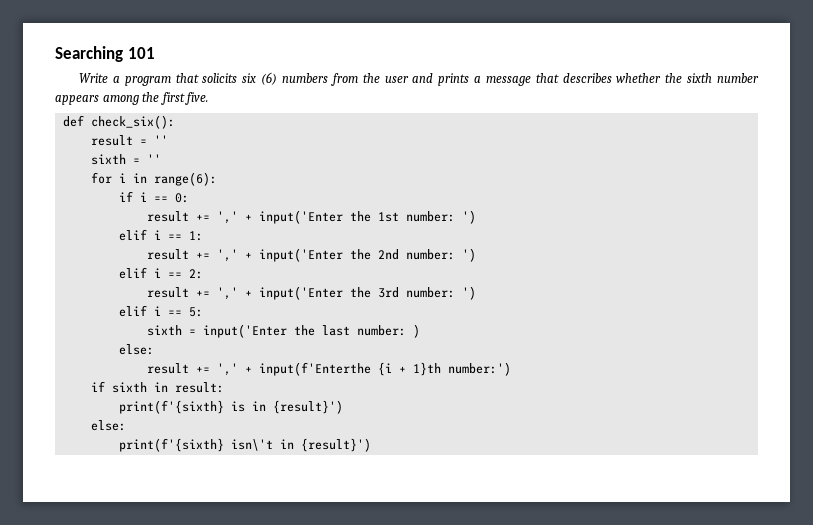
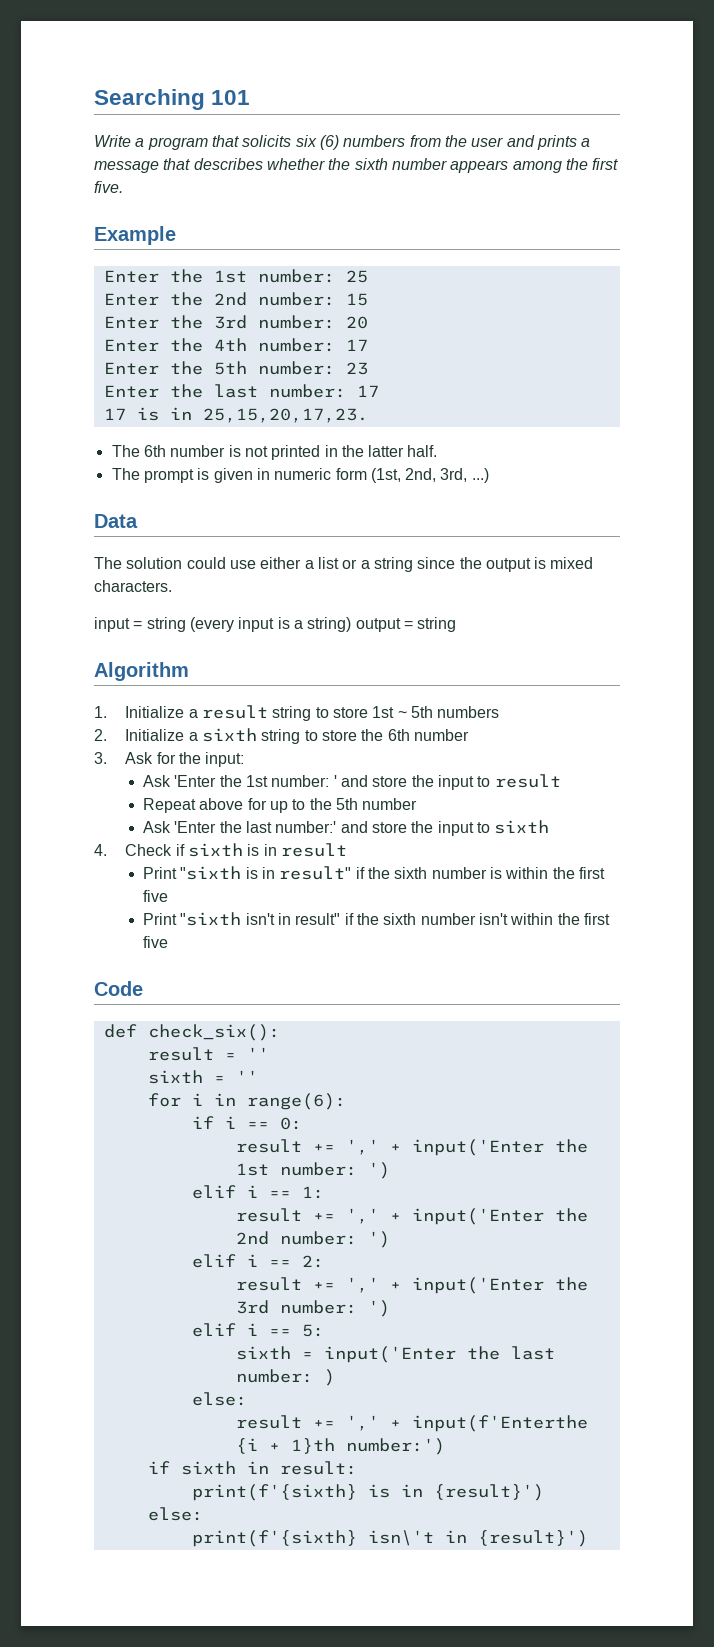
+ Example
+ Enter the 1st number: 25
+ Enter the 2nd number: 15
+ Enter the 3rd number: 20
+ Enter the 4th number: 17
+ Enter the 5th number: 23
+ Enter the last number: 17
+ 17 is in 25,15,20,17,23.
+ The 6th number is not printed in the latter half.
+ The prompt is given in numeric form (1st, 2nd, 3rd, ...)
+ Data
+ The solution could use either a list or a string since the output is mixed characters.
+ input = string (every input is a string) output = string
+ Algorithm
+ 1. Initialize a result string to store 1st ~ 5th numbers
+ 2. Initialize a sixth string to store the 6th number
+ 3. Ask for the input:
+ Ask 'Enter the 1st number: ' and store the input to result
+ Repeat above for up to the 5th number
+ Ask 'Enter the last number:' and store the input to sixth
+ 4. Check if sixth is in result
+ Print "sixth is in result" if the sixth number is within the first five
+ Print "sixth isn't in result" if the sixth number isn't within the first five
+ Code

